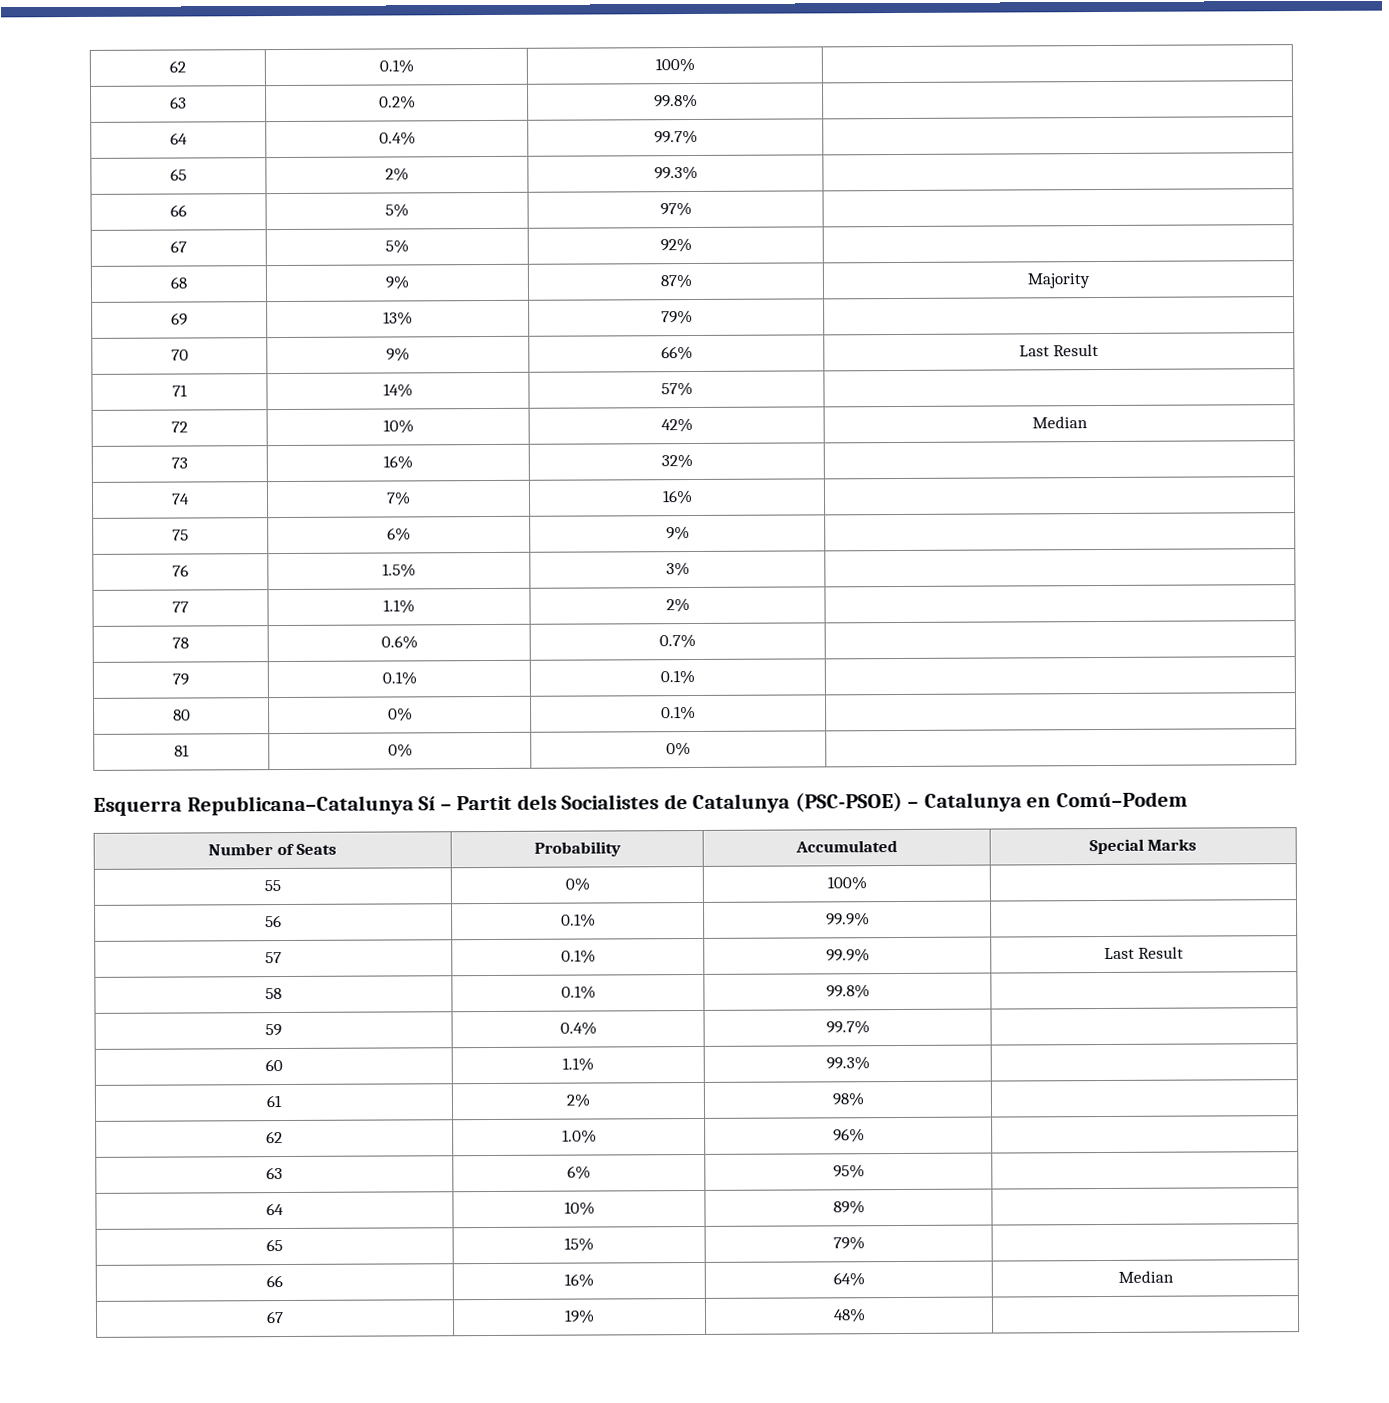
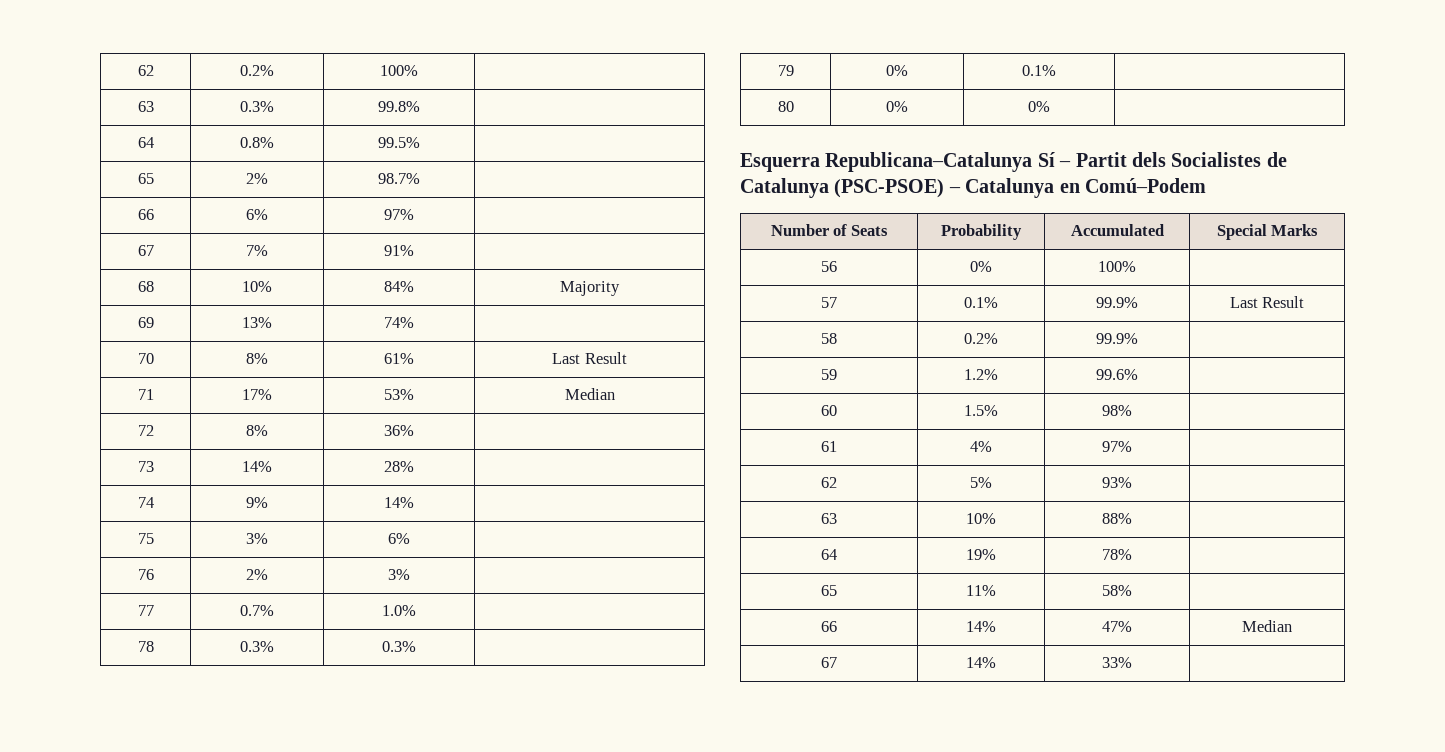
- 62 | 0.1% | 100% |
+ 62 | 0.2% | 100% |
- 63 | 0.2% | 99.8% |
+ 63 | 0.3% | 99.8% |
- 64 | 0.4% | 99.7% |
+ 64 | 0.8% | 99.5% |
- 65 | 2% | 99.3% |
- 66 | 5% | 97% |
+ 65 | 2% | 98.7% |
+ 66 | 6% | 97% |
- 67 | 5% | 92% |
+ 67 | 7% | 91% |
- 68 | 9% | 87% | Majority
+ 68 | 10% | 84% | Majority
- 69 | 13% | 79% |
+ 69 | 13% | 74% |
- 70 | 9% | 66% | Last Result
+ 70 | 8% | 61% | Last Result
- 71 | 14% | 57% |
- 72 | 10% | 42% | Median
+ 71 | 17% | 53% | Median
+ 72 | 8% | 36% |
- 73 | 16% | 32% |
+ 73 | 14% | 28% |
- 74 | 7% | 16% |
+ 74 | 9% | 14% |
- 75 | 6% | 9% |
+ 75 | 3% | 6% |
- 76 | 1.5% | 3% |
+ 76 | 2% | 3% |
- 77 | 1.1% | 2% |
+ 77 | 0.7% | 1.0% |
- 78 | 0.6% | 0.7% |
+ 78 | 0.3% | 0.3% |
- 79 | 0.1% | 0.1% |
- 80 | 0% | 0.1% |
+ 79 | 0% | 0.1% |
- 81 | 0% | 0% |
+ 80 | 0% | 0% |
- 55 | 0% | 100% |
+ 56 | 0% | 100% |
- 56 | 0.1% | 99.9% |
- 58 | 0.1% | 99.8% |
+ 58 | 0.2% | 99.9% |
- 59 | 0.4% | 99.7% |
+ 59 | 1.2% | 99.6% |
- 60 | 1.1% | 99.3% |
+ 60 | 1.5% | 98% |
- 61 | 2% | 98% |
- 62 | 1.0% | 96% |
- 63 | 6% | 95% |
- 64 | 10% | 89% |
- 65 | 15% | 79% |
- 66 | 16% | 64% | Median
+ 61 | 4% | 97% |
+ 62 | 5% | 93% |
+ 63 | 10% | 88% |
+ 64 | 19% | 78% |
+ 65 | 11% | 58% |
+ 66 | 14% | 47% | Median
- 67 | 19% | 48% |
+ 67 | 14% | 33% |

